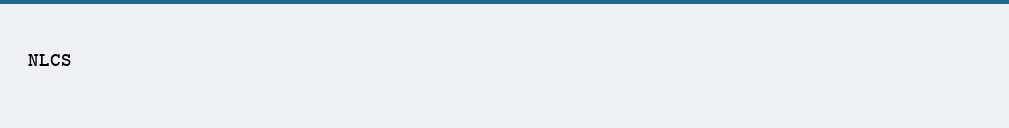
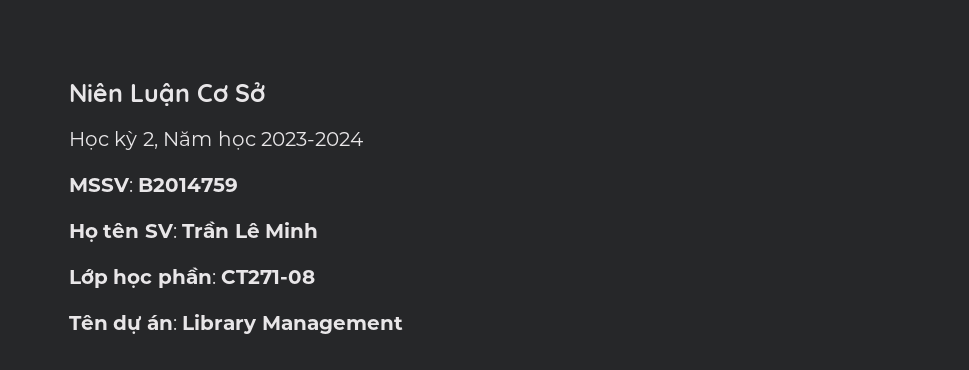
- NLCS
+ Niên Luận Cơ Sở
+ Học kỳ 2, Năm học 2023-2024
+ MSSV: B2014759
+ Họ tên SV: Trần Lê Minh
+ Lớp học phần: CT271-08
+ Tên dự án: Library Management

